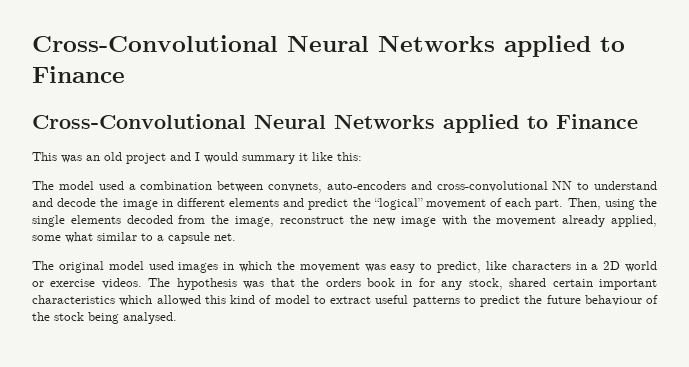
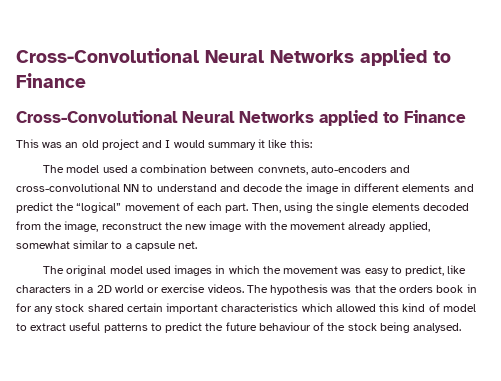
- Then, using the single elements decoded from the image, reconstruct the new image with the movement already applied, some what similar to a capsule net.
+ Then, using the single elements decoded from the image, reconstruct the new image with the movement already applied, somewhat similar to a capsule net.
- The hypothesis was that the orders book in for any stock, shared certain important characteristics which allowed this kind of model to extract useful patterns to predict the future behaviour of the stock being analysed.
+ The hypothesis was that the orders book in for any stock shared certain important characteristics which allowed this kind of model to extract useful patterns to predict the future behaviour of the stock being analysed.

